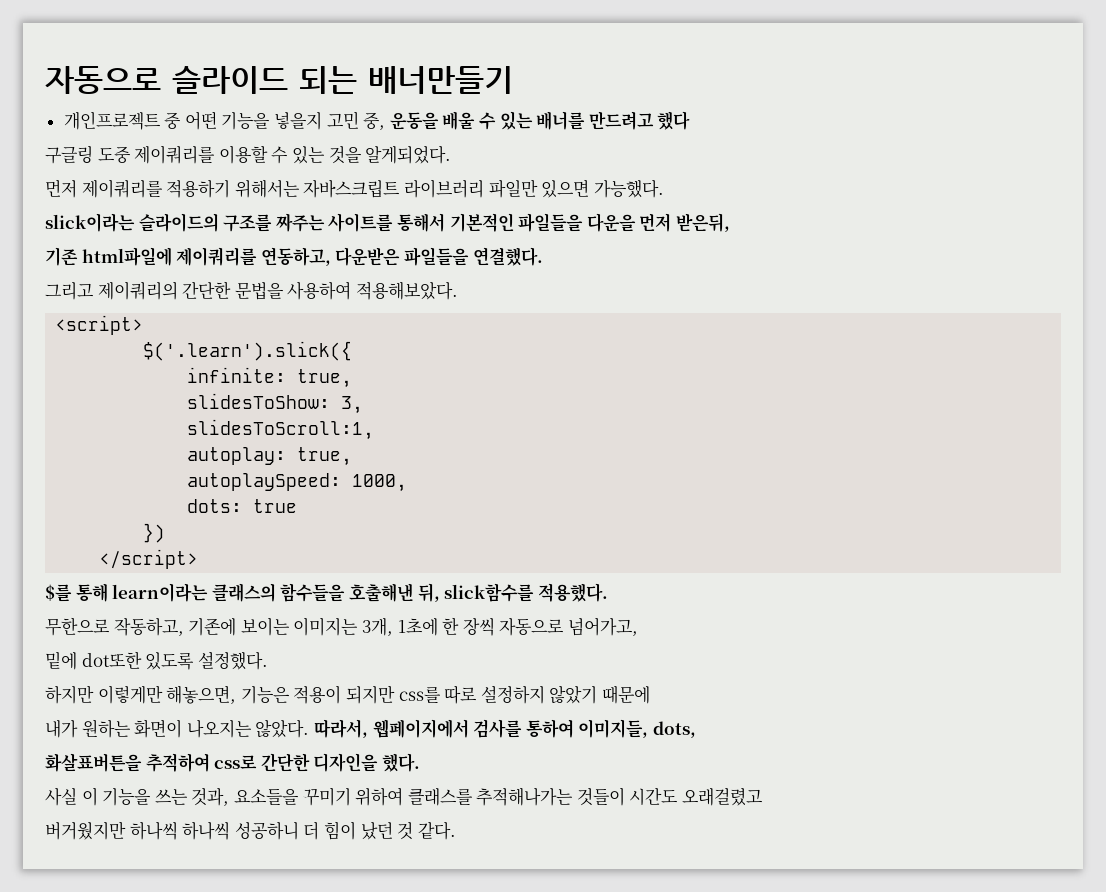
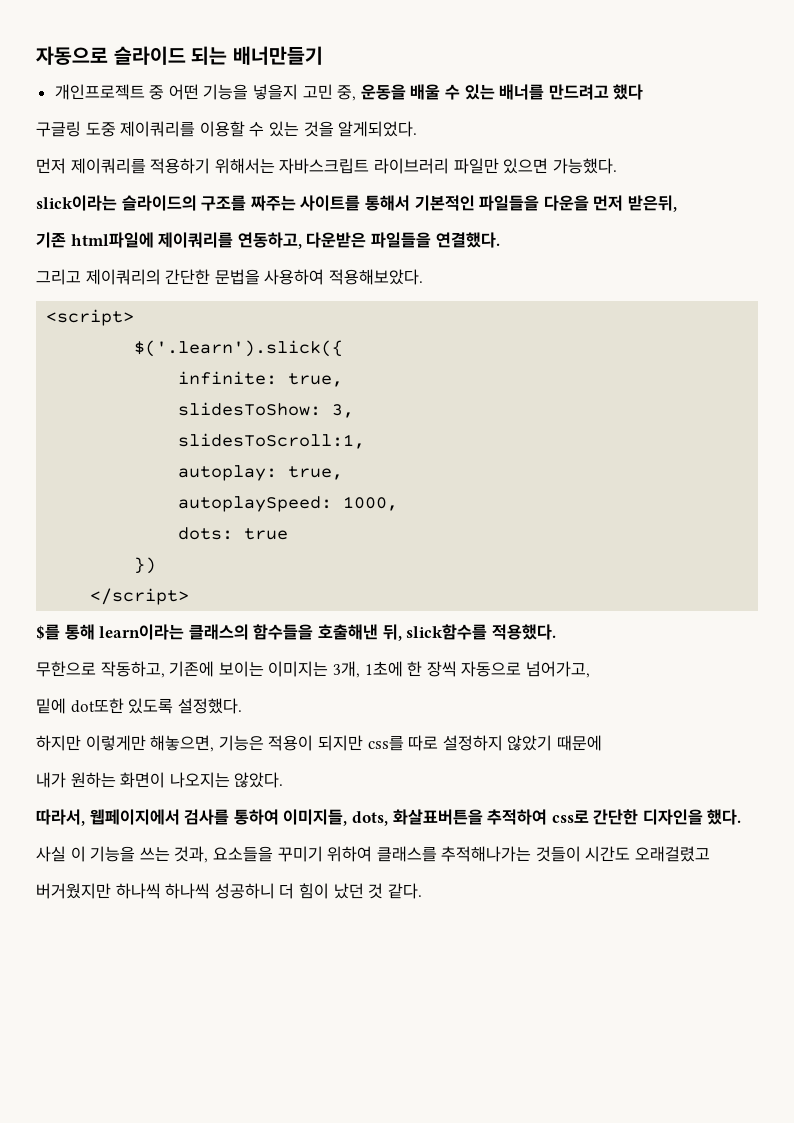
- 내가 원하는 화면이 나오지는 않았다. 따라서, 웹페이지에서 검사를 통하여 이미지들, dots,
- 화살표버튼을 추적하여 css로 간단한 디자인을 했다.
+ 내가 원하는 화면이 나오지는 않았다.
+ 따라서, 웹페이지에서 검사를 통하여 이미지들, dots, 화살표버튼을 추적하여 css로 간단한 디자인을 했다.

